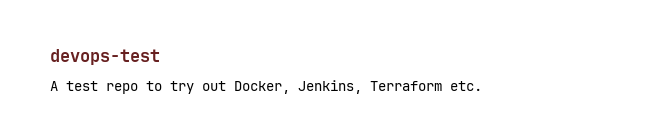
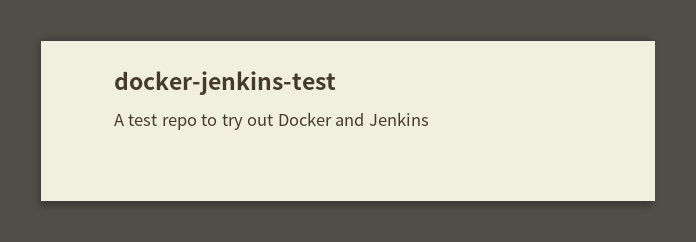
- devops-test
+ docker-jenkins-test
- A test repo to try out Docker, Jenkins, Terraform etc.
+ A test repo to try out Docker and Jenkins

